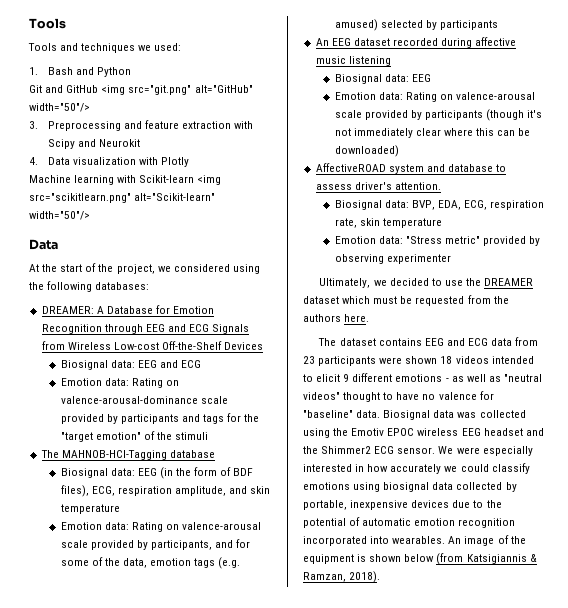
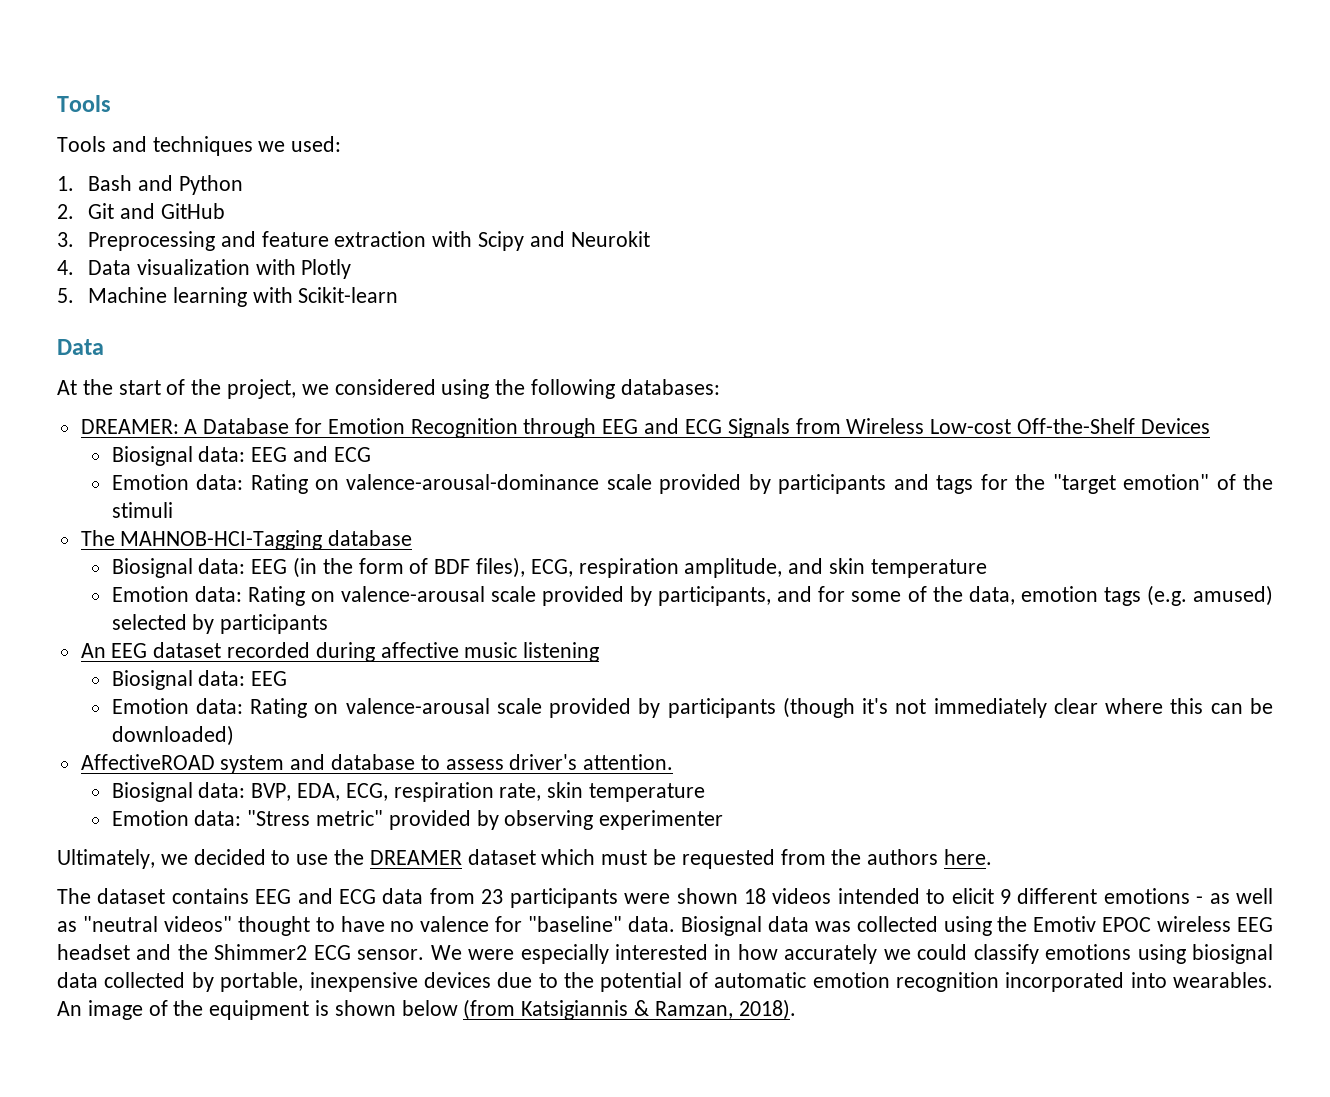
- Git and GitHub <img src="git.png" alt="GitHub" width="50"/>
+ 2. Git and GitHub
- Machine learning with Scikit-learn <img src="scikitlearn.png" alt="Scikit-learn" width="50"/>
+ 5. Machine learning with Scikit-learn

